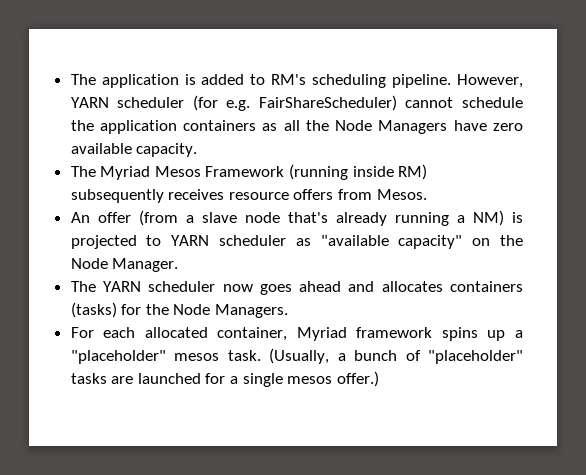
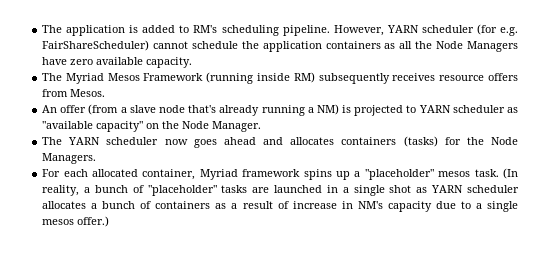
- (Usually, a bunch of "placeholder" tasks are launched for a single mesos offer.)
+ (In reality, a bunch of "placeholder" tasks are launched in a single shot as YARN scheduler allocates a bunch of containers as a result of increase in NM's capacity due to a single mesos offer.)

